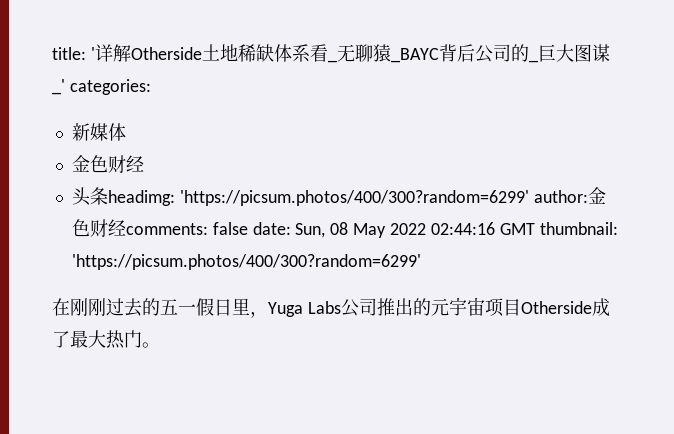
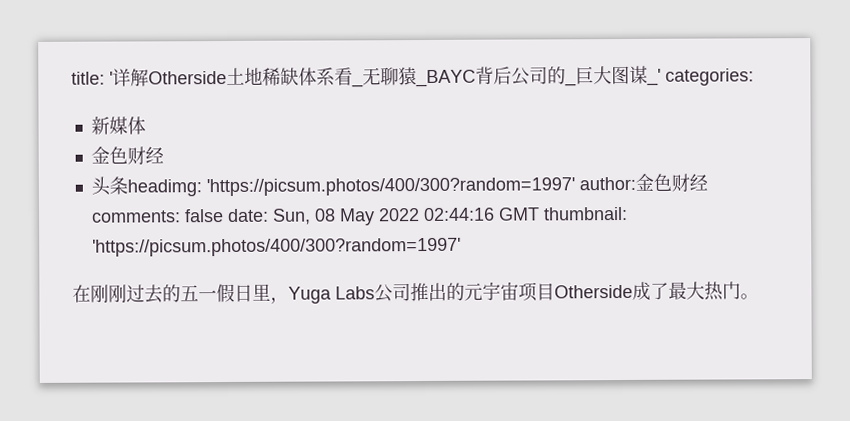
- 头条headimg: 'https://picsum.photos/400/300?random=6299' author:金色财经comments: false date: Sun, 08 May 2022 02:44:16 GMT thumbnail: 'https://picsum.photos/400/300?random=6299'
+ 头条headimg: 'https://picsum.photos/400/300?random=1997' author:金色财经comments: false date: Sun, 08 May 2022 02:44:16 GMT thumbnail: 'https://picsum.photos/400/300?random=1997'

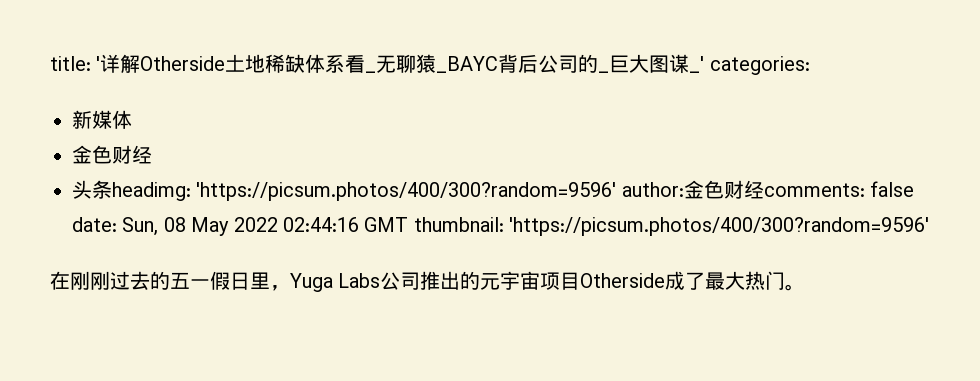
- 头条headimg: 'https://picsum.photos/400/300?random=1997' author:金色财经comments: false date: Sun, 08 May 2022 02:44:16 GMT thumbnail: 'https://picsum.photos/400/300?random=1997'
+ 头条headimg: 'https://picsum.photos/400/300?random=9596' author:金色财经comments: false date: Sun, 08 May 2022 02:44:16 GMT thumbnail: 'https://picsum.photos/400/300?random=9596'

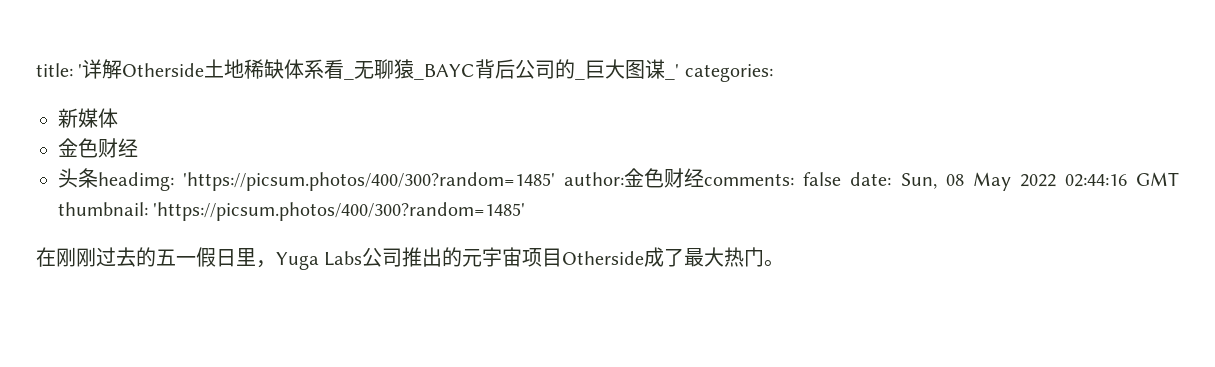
- 头条headimg: 'https://picsum.photos/400/300?random=9596' author:金色财经comments: false date: Sun, 08 May 2022 02:44:16 GMT thumbnail: 'https://picsum.photos/400/300?random=9596'
+ 头条headimg: 'https://picsum.photos/400/300?random=1485' author:金色财经comments: false date: Sun, 08 May 2022 02:44:16 GMT thumbnail: 'https://picsum.photos/400/300?random=1485'

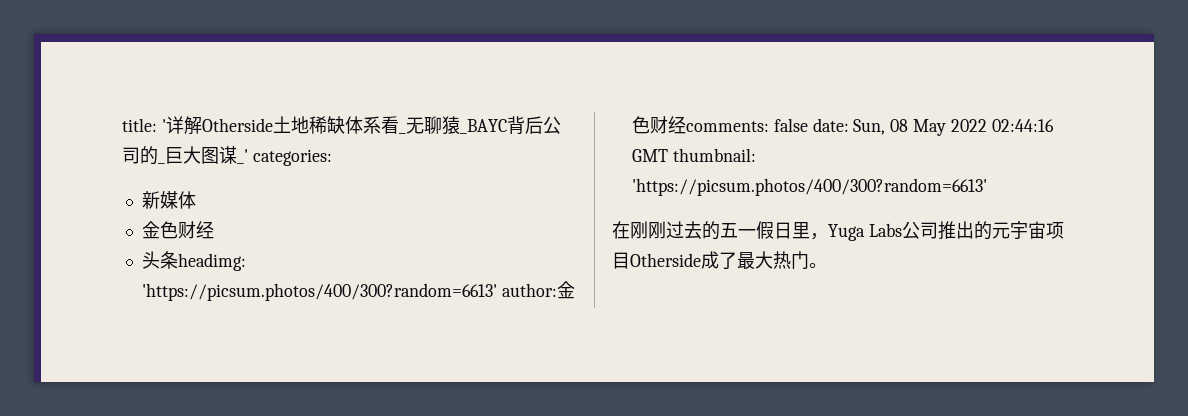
- 头条headimg: 'https://picsum.photos/400/300?random=1485' author:金色财经comments: false date: Sun, 08 May 2022 02:44:16 GMT thumbnail: 'https://picsum.photos/400/300?random=1485'
+ 头条headimg: 'https://picsum.photos/400/300?random=6613' author:金色财经comments: false date: Sun, 08 May 2022 02:44:16 GMT thumbnail: 'https://picsum.photos/400/300?random=6613'

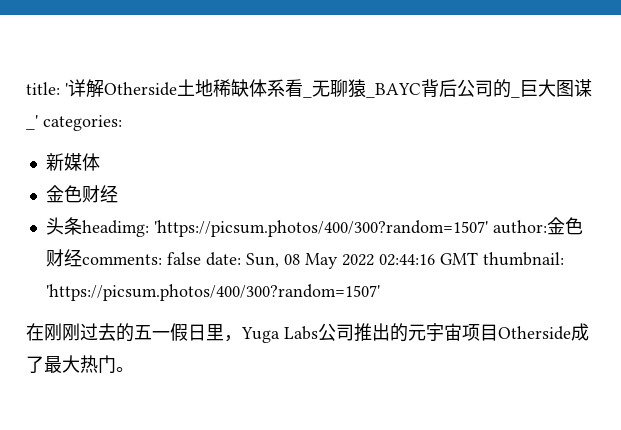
- 头条headimg: 'https://picsum.photos/400/300?random=6613' author:金色财经comments: false date: Sun, 08 May 2022 02:44:16 GMT thumbnail: 'https://picsum.photos/400/300?random=6613'
+ 头条headimg: 'https://picsum.photos/400/300?random=1507' author:金色财经comments: false date: Sun, 08 May 2022 02:44:16 GMT thumbnail: 'https://picsum.photos/400/300?random=1507'

